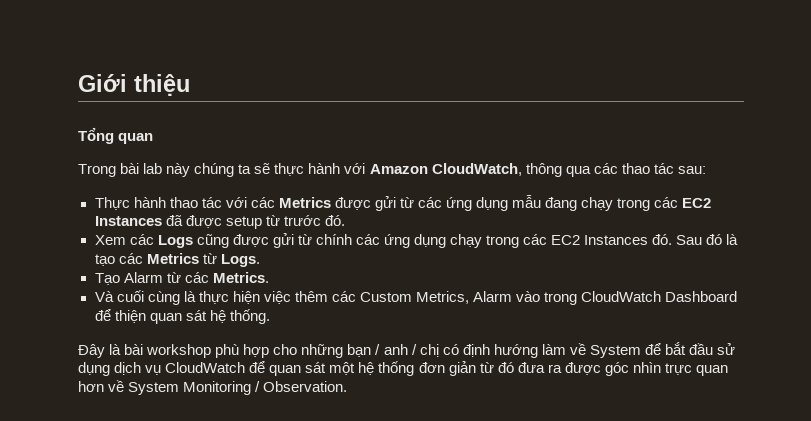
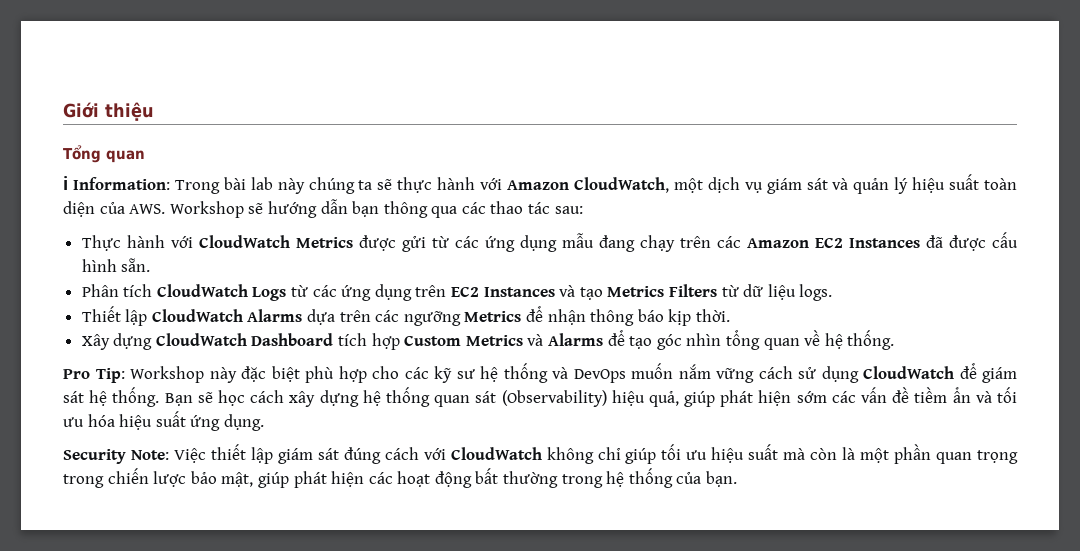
- Trong bài lab này chúng ta sẽ thực hành với Amazon CloudWatch, thông qua các thao tác sau:
+ ℹ Information: Trong bài lab này chúng ta sẽ thực hành với Amazon CloudWatch, một dịch vụ giám sát và quản lý hiệu suất toàn diện của AWS. Workshop sẽ hướng dẫn bạn thông qua các thao tác sau:
- Thực hành thao tác với các Metrics được gửi từ các ứng dụng mẫu đang chạy trong các EC2 Instances đã được setup từ trước đó.
- Xem các Logs cũng được gửi từ chính các ứng dụng chạy trong các EC2 Instances đó. Sau đó là tạo các Metrics từ Logs.
- Tạo Alarm từ các Metrics.
- Và cuối cùng là thực hiện việc thêm các Custom Metrics, Alarm vào trong CloudWatch Dashboard để thiện quan sát hệ thống.
- Đây là bài workshop phù hợp cho những bạn / anh / chị có định hướng làm về System để bắt đầu sử dụng dịch vụ CloudWatch để quan sát một hệ thống đơn giản từ đó đưa ra được góc nhìn trực quan hơn về System Monitoring / Observation.
+ Thực hành với CloudWatch Metrics được gửi từ các ứng dụng mẫu đang chạy trên các Amazon EC2 Instances đã được cấu hình sẵn.
+ Phân tích CloudWatch Logs từ các ứng dụng trên EC2 Instances và tạo Metrics Filters từ dữ liệu logs.
+ Thiết lập CloudWatch Alarms dựa trên các ngưỡng Metrics để nhận thông báo kịp thời.
+ Xây dựng CloudWatch Dashboard tích hợp Custom Metrics và Alarms để tạo góc nhìn tổng quan về hệ thống.
+ Pro Tip: Workshop này đặc biệt phù hợp cho các kỹ sư hệ thống và DevOps muốn nắm vững cách sử dụng CloudWatch để giám sát hệ thống. Bạn sẽ học cách xây dựng hệ thống quan sát (Observability) hiệu quả, giúp phát hiện sớm các vấn đề tiềm ẩn và tối ưu hóa hiệu suất ứng dụng.
+ Security Note: Việc thiết lập giám sát đúng cách với CloudWatch không chỉ giúp tối ưu hiệu suất mà còn là một phần quan trọng trong chiến lược bảo mật, giúp phát hiện các hoạt động bất thường trong hệ thống của bạn.

